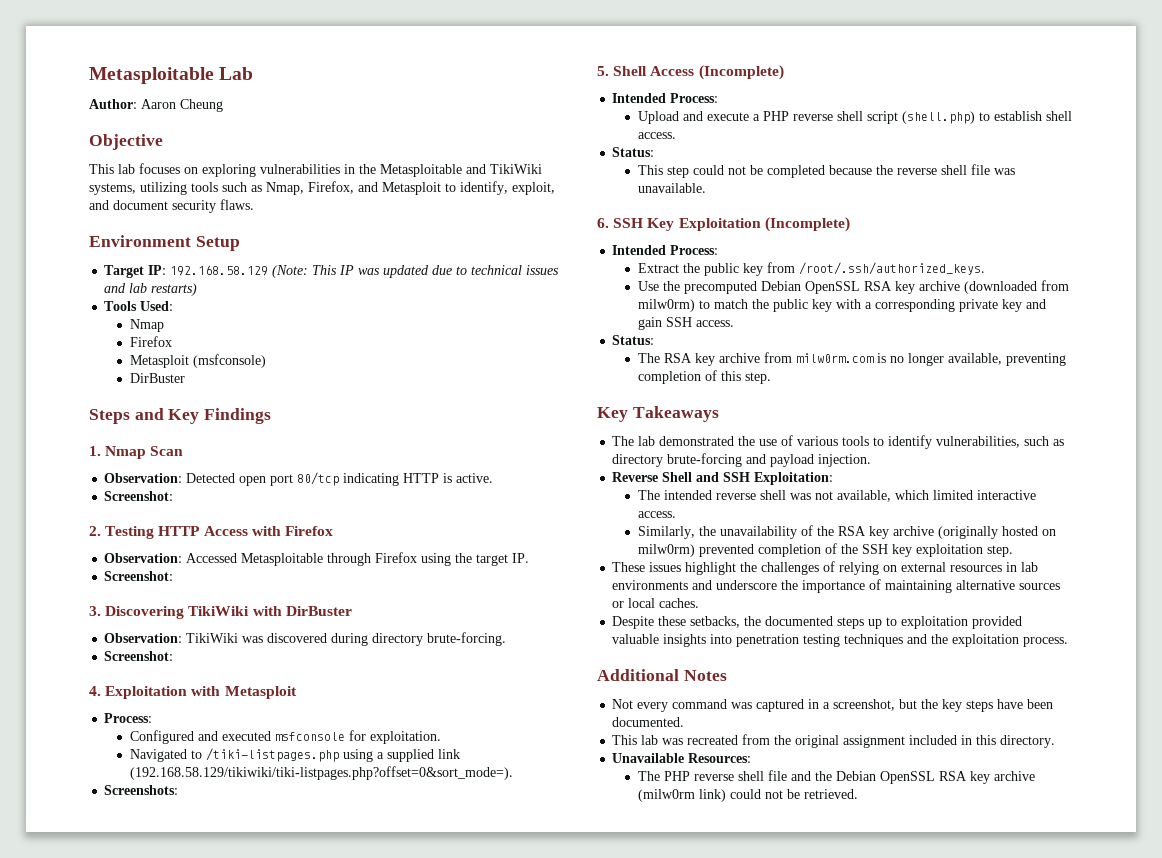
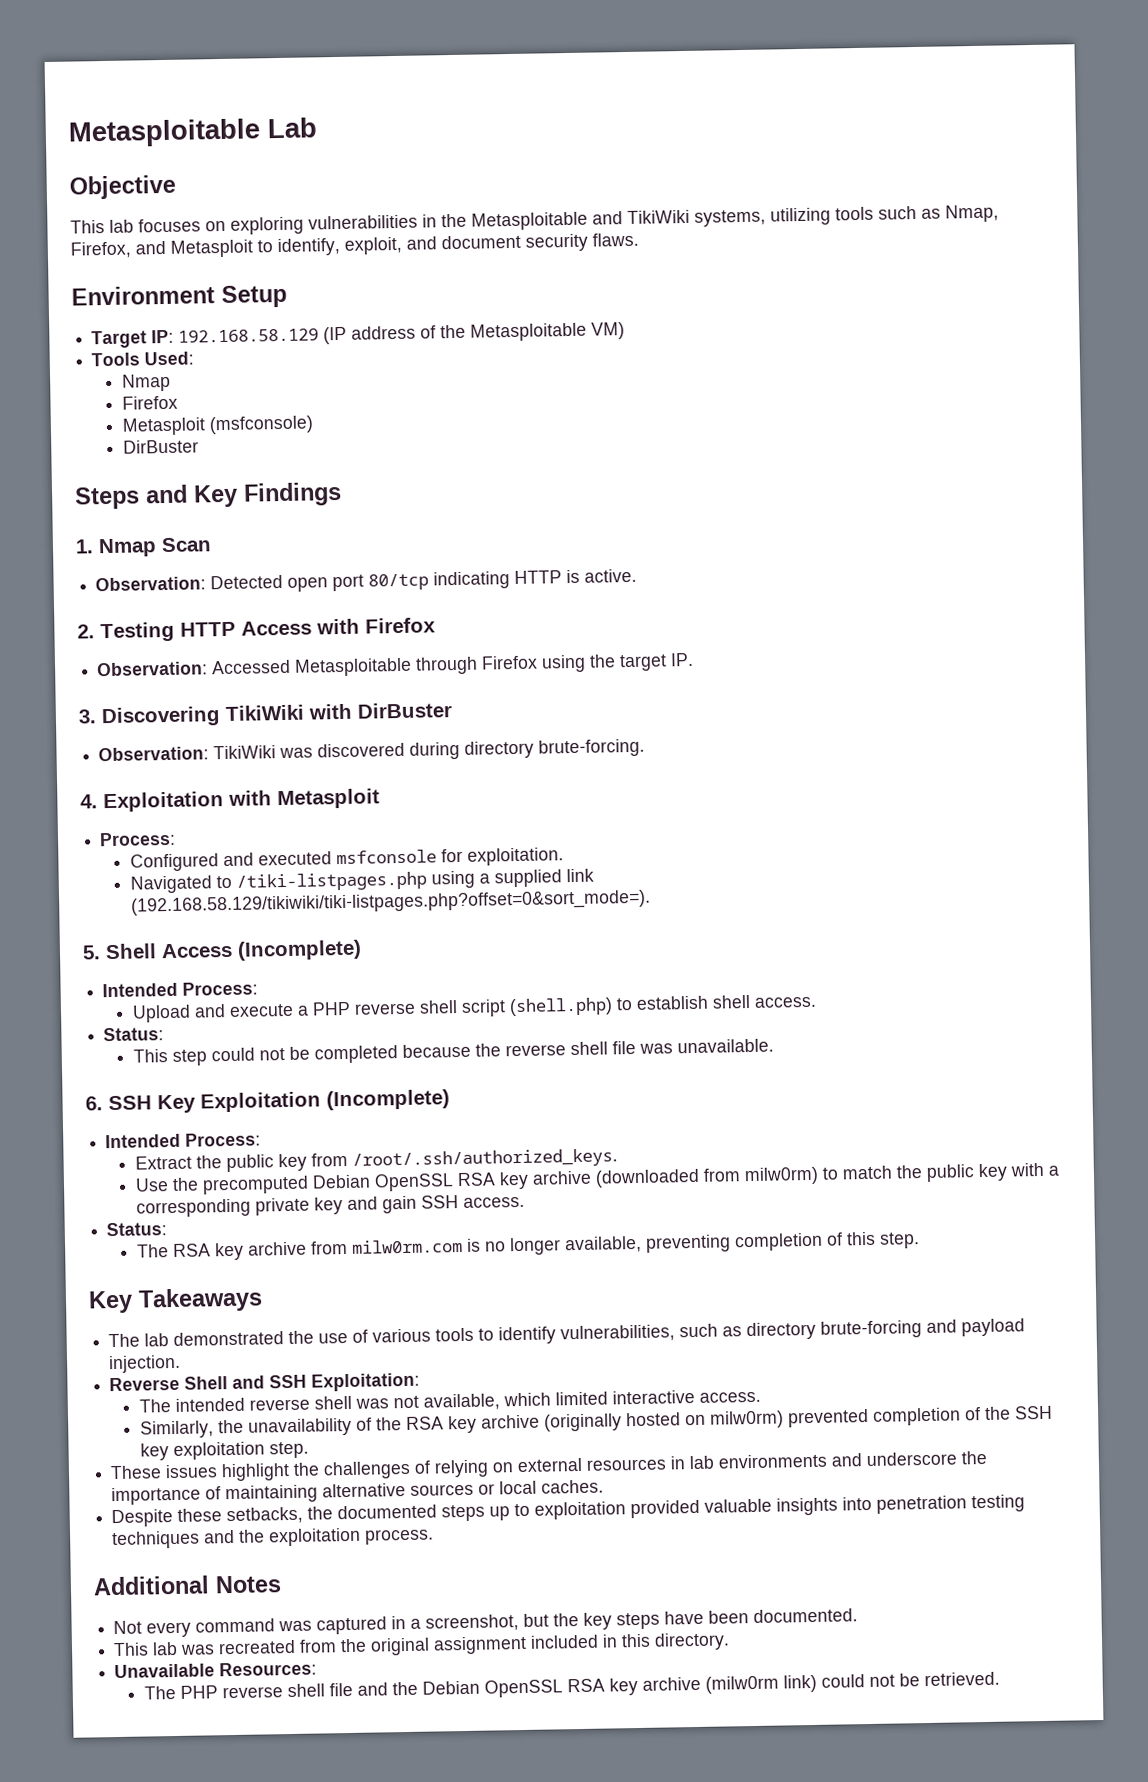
- Author: Aaron Cheung
- Target IP: 192.168.58.129 (Note: This IP was updated due to technical issues and lab restarts)
+ Target IP: 192.168.58.129 (IP address of the Metasploitable VM)
  Observation: Detected open port 80/tcp indicating HTTP is active.
- Screenshot:
  Observation: Accessed Metasploitable through Firefox using the target IP.
- Screenshot:
  Observation: TikiWiki was discovered during directory brute-forcing.
- Screenshot:
- Screenshots:

